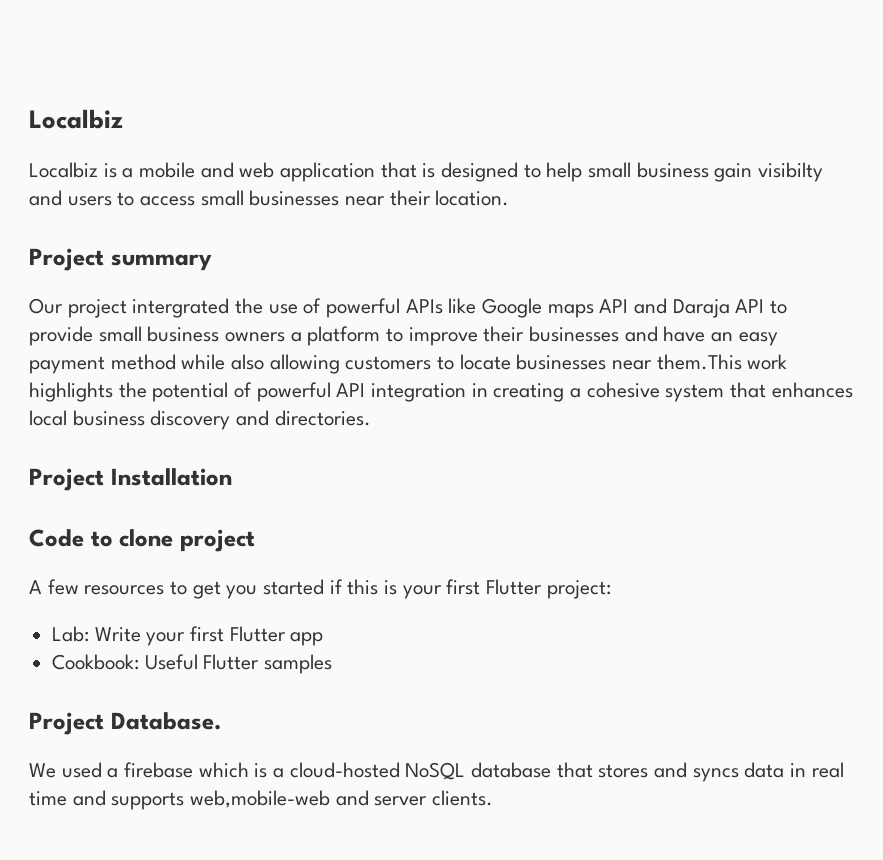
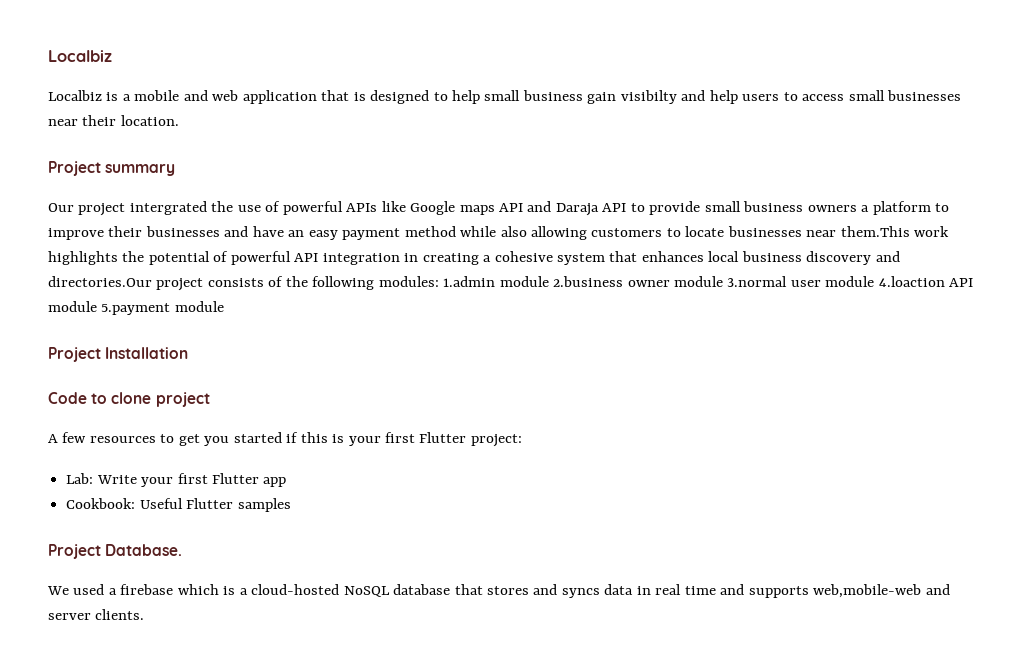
- Localbiz is a mobile and web application that is designed to help small business gain visibilty and users to access small businesses near their location.
+ Localbiz is a mobile and web application that is designed to help small business gain visibilty and help users to access small businesses near their location.
- Our project intergrated the use of powerful APIs like Google maps API and Daraja API to provide small business owners a platform to improve their businesses and have an easy payment method while also allowing customers to locate businesses near them.This work highlights the potential of powerful API integration in creating a cohesive system that enhances local business discovery and directories.
+ Our project intergrated the use of powerful APIs like Google maps API and Daraja API to provide small business owners a platform to improve their businesses and have an easy payment method while also allowing customers to locate businesses near them.This work highlights the potential of powerful API integration in creating a cohesive system that enhances local business discovery and directories.Our project consists of the following modules: 1.admin module 2.business owner module 3.normal user module 4.loaction API module 5.payment module

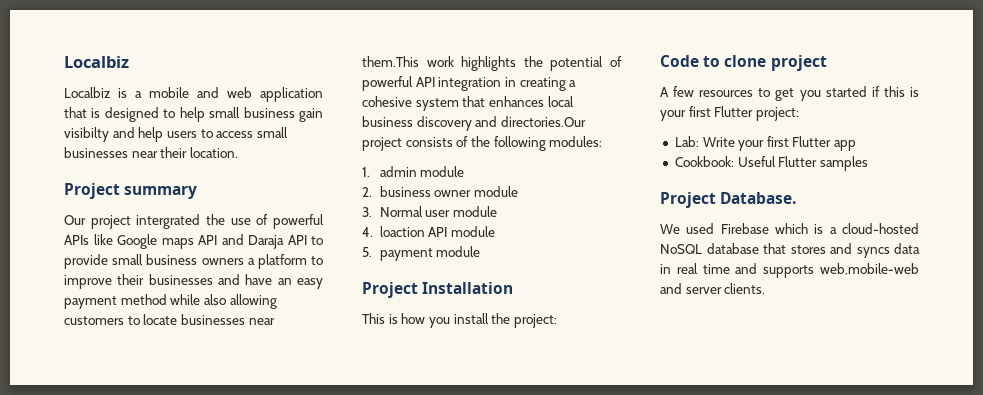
- Our project intergrated the use of powerful APIs like Google maps API and Daraja API to provide small business owners a platform to improve their businesses and have an easy payment method while also allowing customers to locate businesses near them.This work highlights the potential of powerful API integration in creating a cohesive system that enhances local business discovery and directories.Our project consists of the following modules: 1.admin module 2.business owner module 3.normal user module 4.loaction API module 5.payment module
+ Our project intergrated the use of powerful APIs like Google maps API and Daraja API to provide small business owners a platform to improve their businesses and have an easy payment method while also allowing customers to locate businesses near them.This work highlights the potential of powerful API integration in creating a cohesive system that enhances local business discovery and directories.Our project consists of the following modules:
+ 1. admin module
+ 2. business owner module
+ 3. Normal user module
+ 4. loaction API module
+ 5. payment module
+ This is how you install the project:
- We used a firebase which is a cloud-hosted NoSQL database that stores and syncs data in real time and supports web,mobile-web and server clients.
+ We used Firebase which is a cloud-hosted NoSQL database that stores and syncs data in real time and supports web,mobile-web and server clients.

